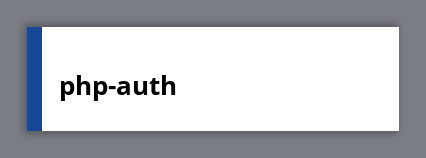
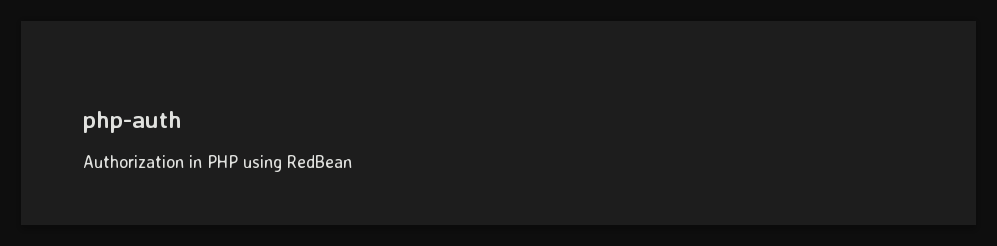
+ Authorization in PHP using RedBean

